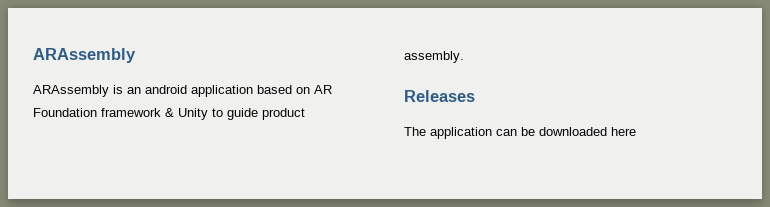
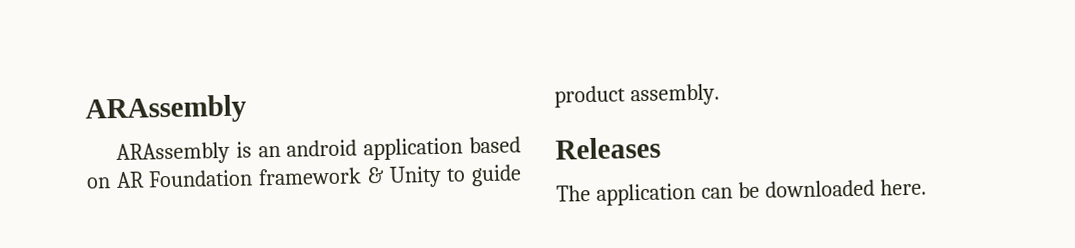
- The application can be downloaded here
+ The application can be downloaded here.

